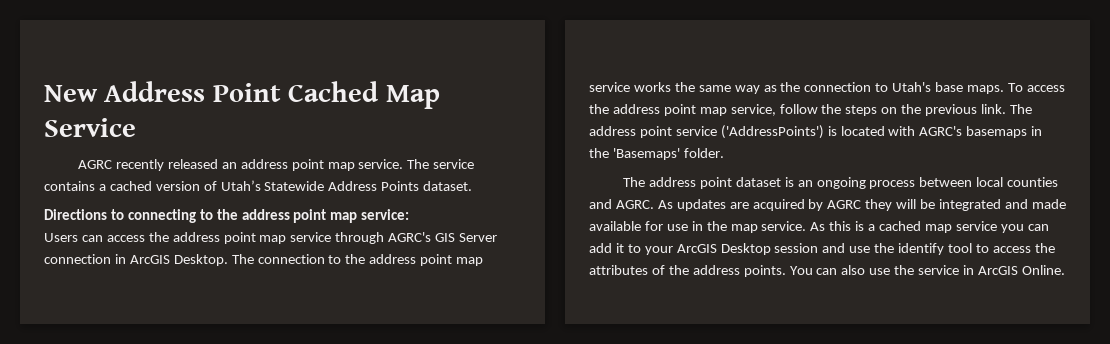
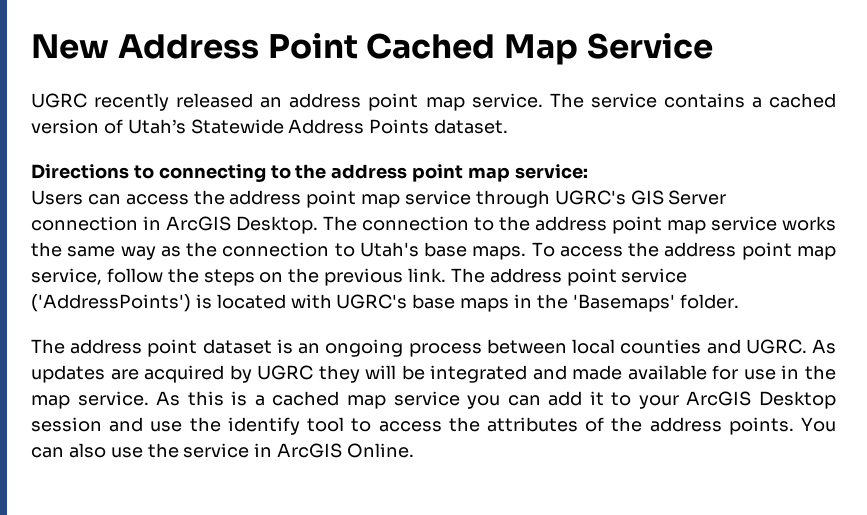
- AGRC recently released an address point map service.
+ UGRC recently released an address point map service.
- Users can access the address point map service through AGRC's GIS Server connection in ArcGIS Desktop.
+ Users can access the address point map service through UGRC's GIS Server connection in ArcGIS Desktop.
- The address point service ('AddressPoints') is located with AGRC's basemaps in the 'Basemaps' folder.
+ The address point service ('AddressPoints') is located with UGRC's base maps in the 'Basemaps' folder.
- The address point dataset is an ongoing process between local counties and AGRC.
+ The address point dataset is an ongoing process between local counties and UGRC.
- As updates are acquired by AGRC they will be integrated and made available for use in the map service.
+ As updates are acquired by UGRC they will be integrated and made available for use in the map service.

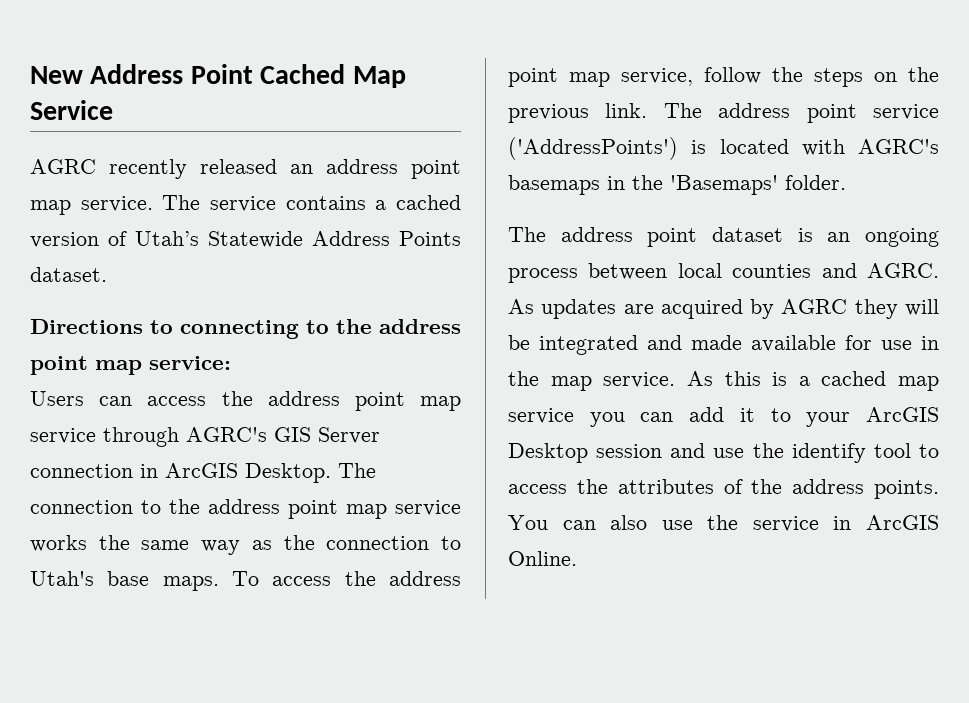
- UGRC recently released an address point map service.
+ AGRC recently released an address point map service.
- Users can access the address point map service through UGRC's GIS Server connection in ArcGIS Desktop.
+ Users can access the address point map service through AGRC's GIS Server connection in ArcGIS Desktop.
- The address point service ('AddressPoints') is located with UGRC's base maps in the 'Basemaps' folder.
+ The address point service ('AddressPoints') is located with AGRC's basemaps in the 'Basemaps' folder.
- The address point dataset is an ongoing process between local counties and UGRC.
+ The address point dataset is an ongoing process between local counties and AGRC.
- As updates are acquired by UGRC they will be integrated and made available for use in the map service.
+ As updates are acquired by AGRC they will be integrated and made available for use in the map service.

